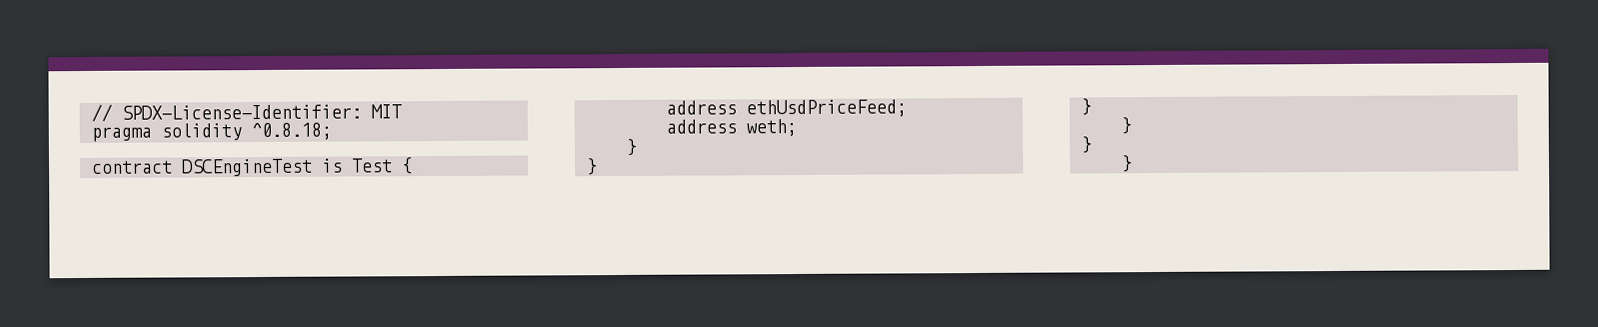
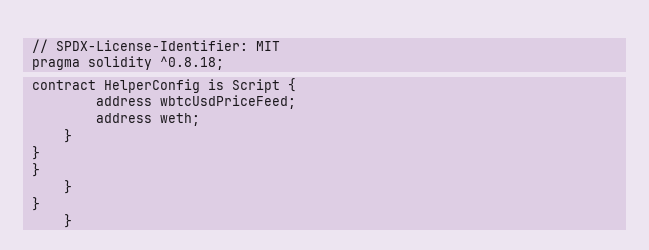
- contract DSCEngineTest is Test {
+ contract HelperConfig is Script {
- address ethUsdPriceFeed;
+ address wbtcUsdPriceFeed;

